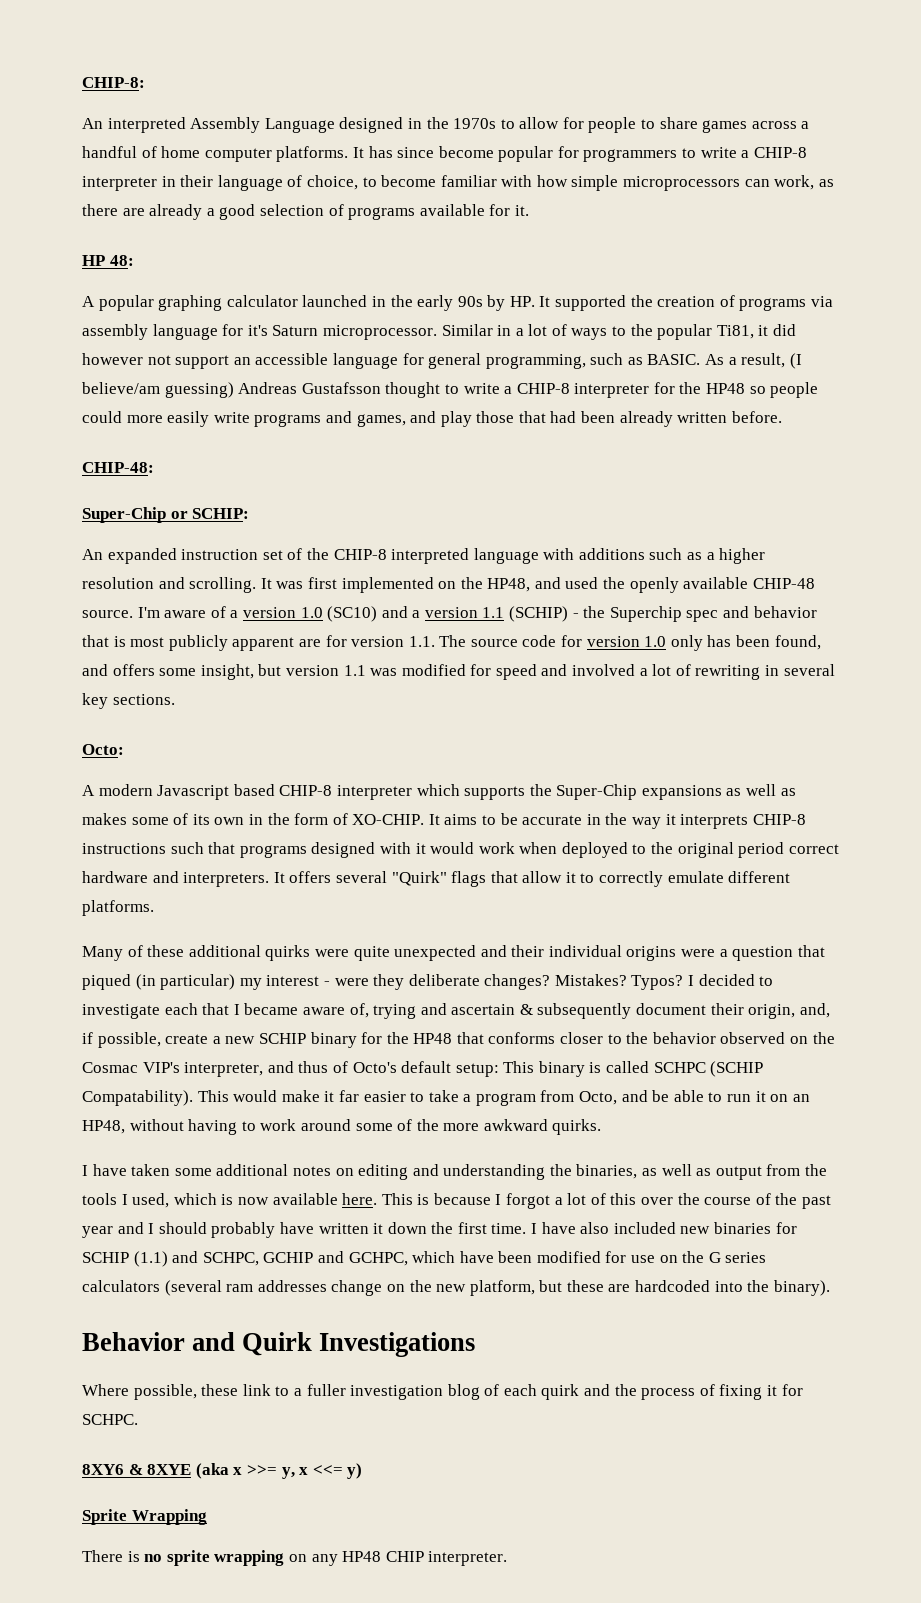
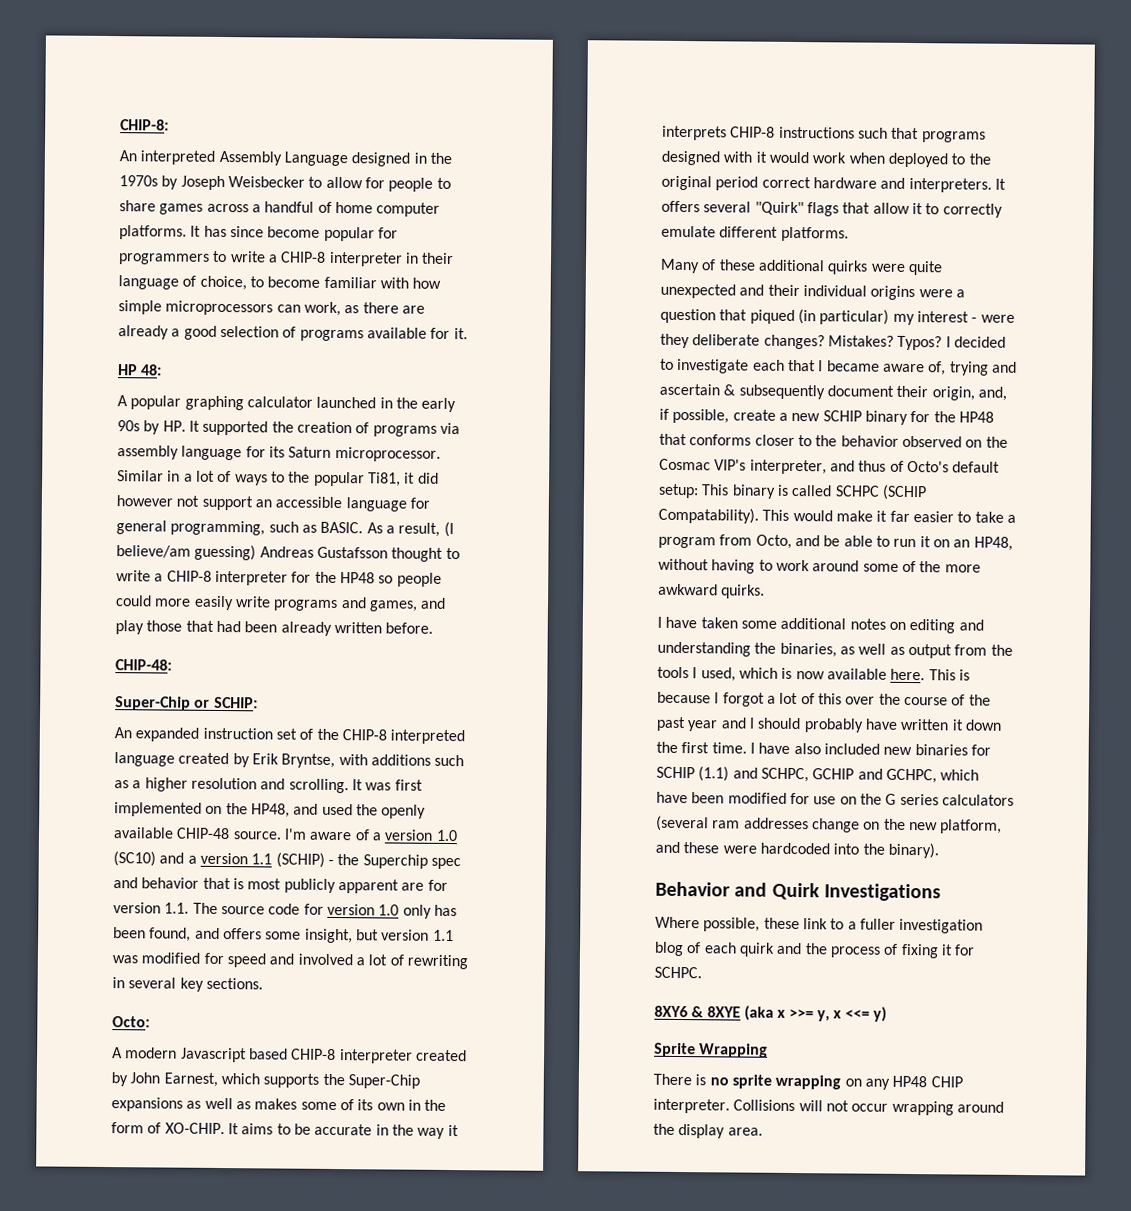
- An interpreted Assembly Language designed in the 1970s to allow for people to share games across a handful of home computer platforms.
+ An interpreted Assembly Language designed in the 1970s by Joseph Weisbecker to allow for people to share games across a handful of home computer platforms.
- A popular graphing calculator launched in the early 90s by HP. It supported the creation of programs via assembly language for it's Saturn microprocessor.
+ A popular graphing calculator launched in the early 90s by HP. It supported the creation of programs via assembly language for its Saturn microprocessor.
- An expanded instruction set of the CHIP-8 interpreted language with additions such as a higher resolution and scrolling.
+ An expanded instruction set of the CHIP-8 interpreted language created by Erik Bryntse, with additions such as a higher resolution and scrolling.
- A modern Javascript based CHIP-8 interpreter which supports the Super-Chip expansions as well as makes some of its own in the form of XO-CHIP.
+ A modern Javascript based CHIP-8 interpreter created by John Earnest, which supports the Super-Chip expansions as well as makes some of its own in the form of XO-CHIP.
- I have also included new binaries for SCHIP (1.1) and SCHPC, GCHIP and GCHPC, which have been modified for use on the G series calculators (several ram addresses change on the new platform, but these are hardcoded into the binary).
+ I have also included new binaries for SCHIP (1.1) and SCHPC, GCHIP and GCHPC, which have been modified for use on the G series calculators (several ram addresses change on the new platform, and these were hardcoded into the binary).
+ Collisions will not occur wrapping around the display area.

